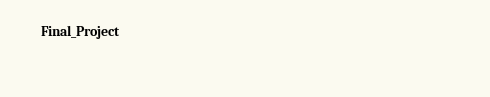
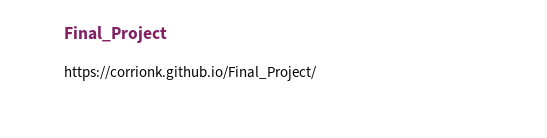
+ https://corrionk.github.io/Final_Project/

